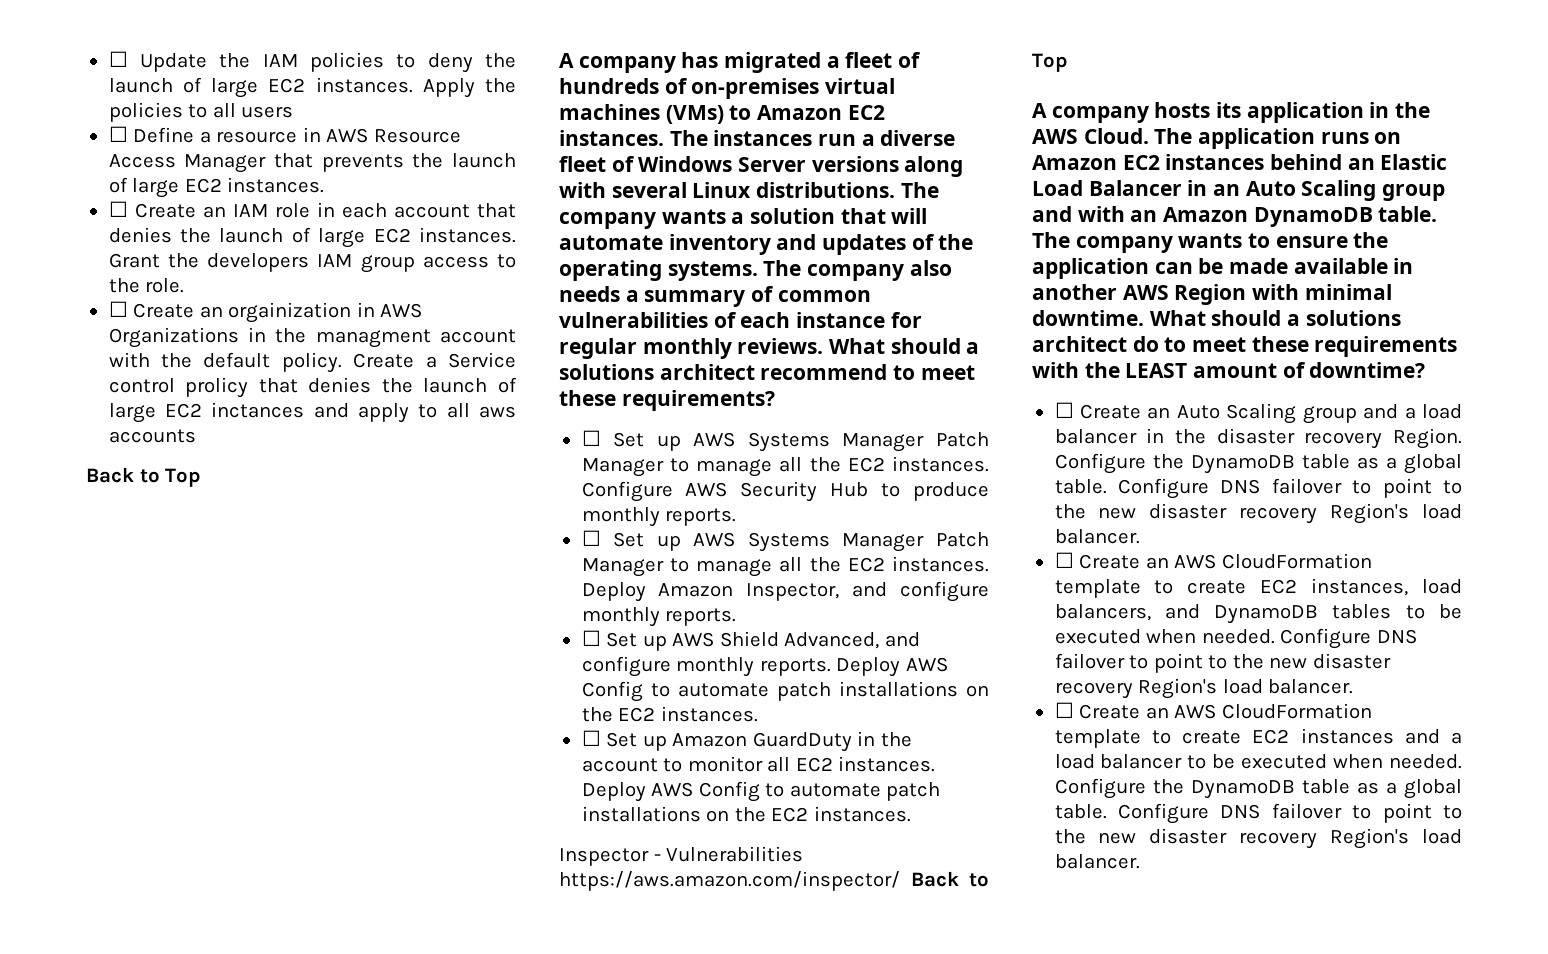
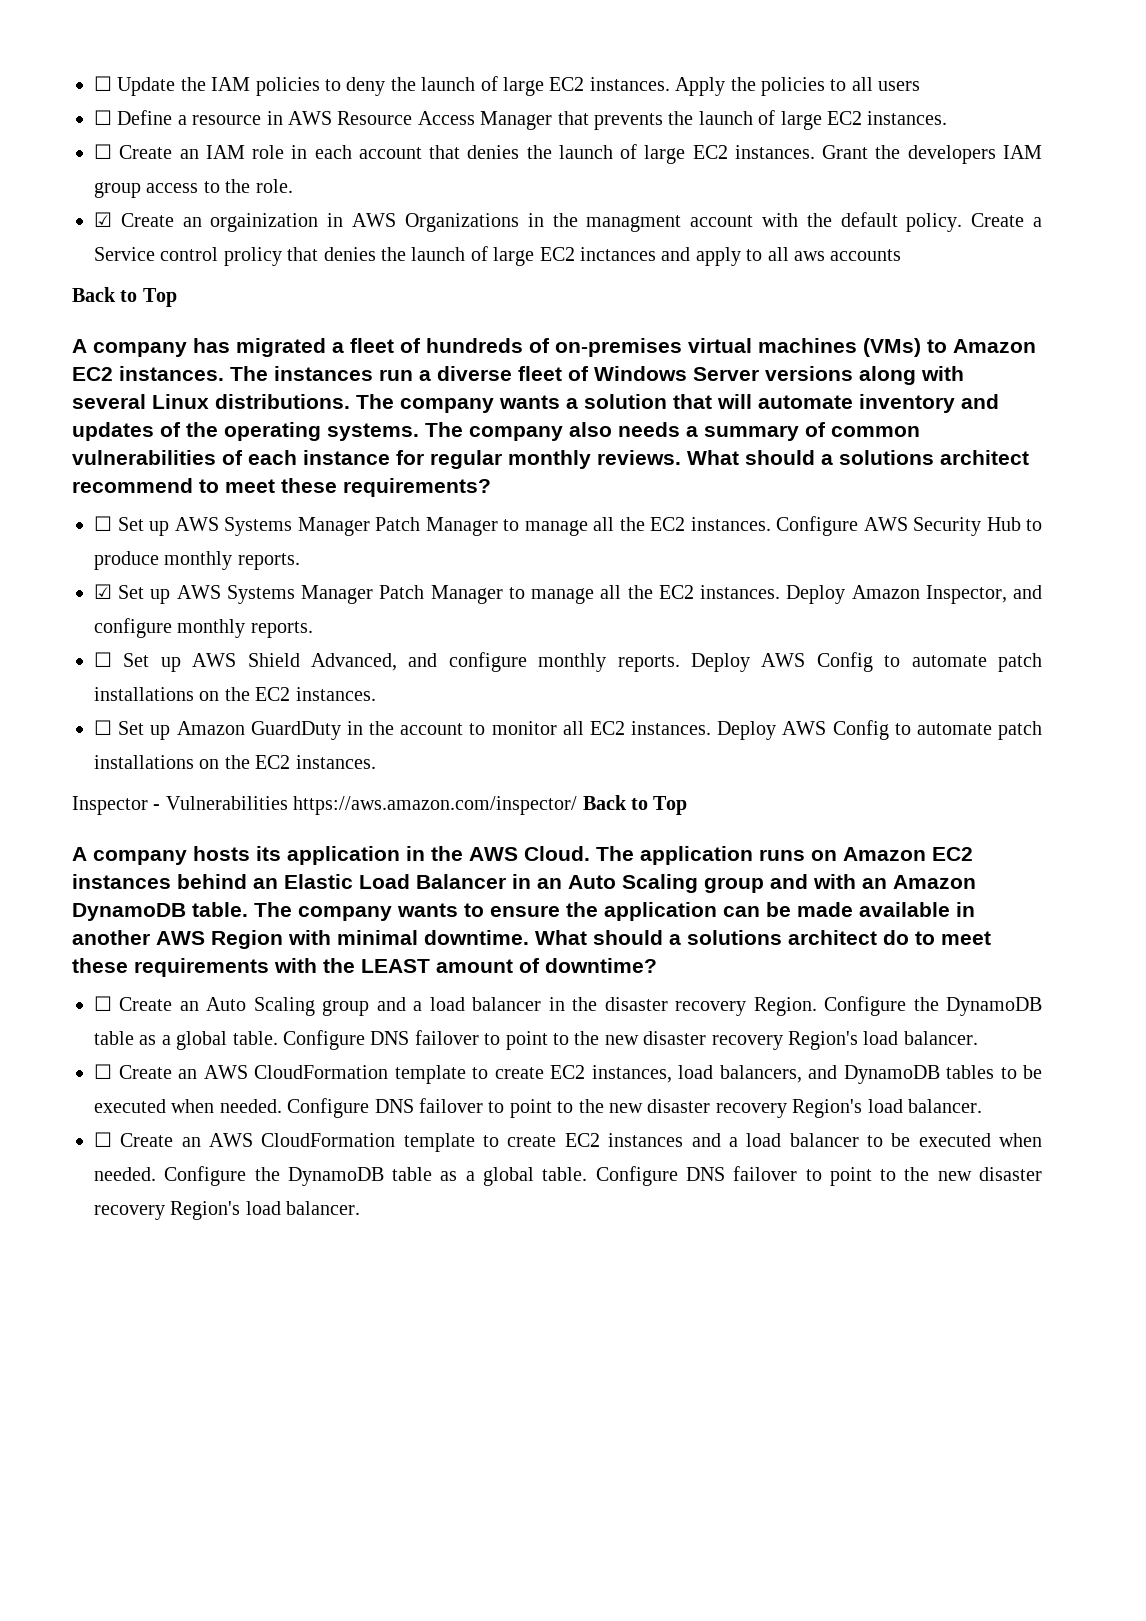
- ☐ Create an orgainization in AWS Organizations in the managment account with the default policy.
+ ☑ Create an orgainization in AWS Organizations in the managment account with the default policy.
  Configure AWS Security Hub to produce monthly reports.
- ☐ Set up AWS Systems Manager Patch Manager to manage all the EC2 instances.
+ ☑ Set up AWS Systems Manager Patch Manager to manage all the EC2 instances.

